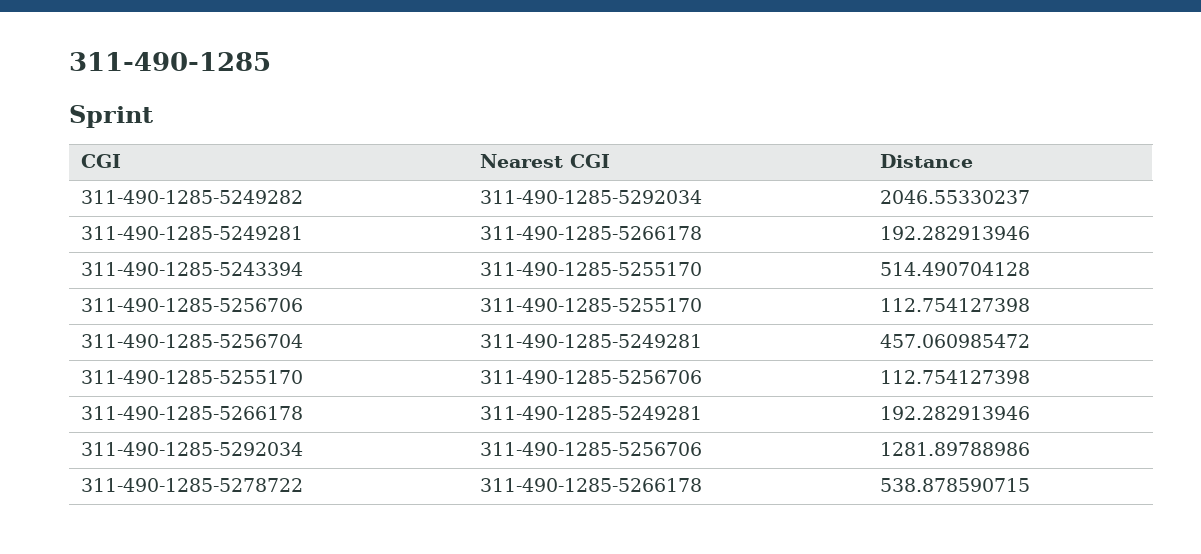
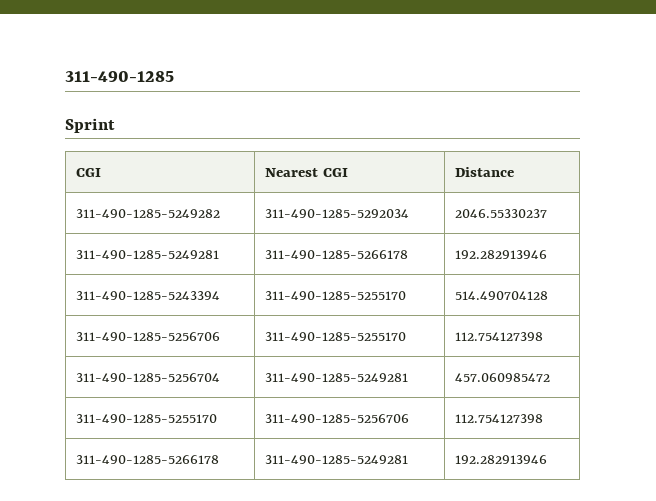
- 311-490-1285-5292034 | 311-490-1285-5256706 | 1281.89788986
- 311-490-1285-5278722 | 311-490-1285-5266178 | 538.878590715

